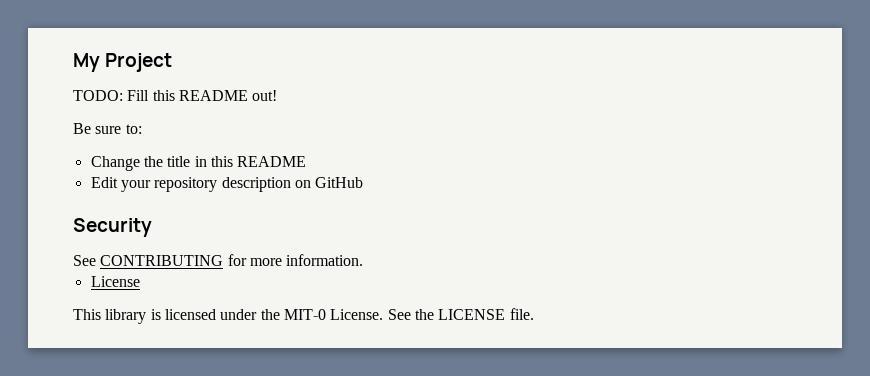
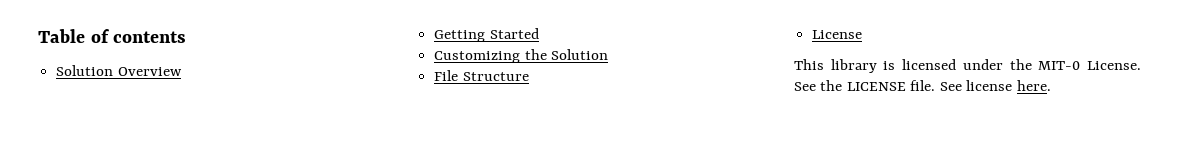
- My Project
- TODO: Fill this README out!
- Be sure to:
- Change the title in this README
- Edit your repository description on GitHub
- Security
- See CONTRIBUTING for more information.
+ Table of contents
+ Solution Overview
+ Getting Started
+ Customizing the Solution
+ File Structure
+ See license here.

